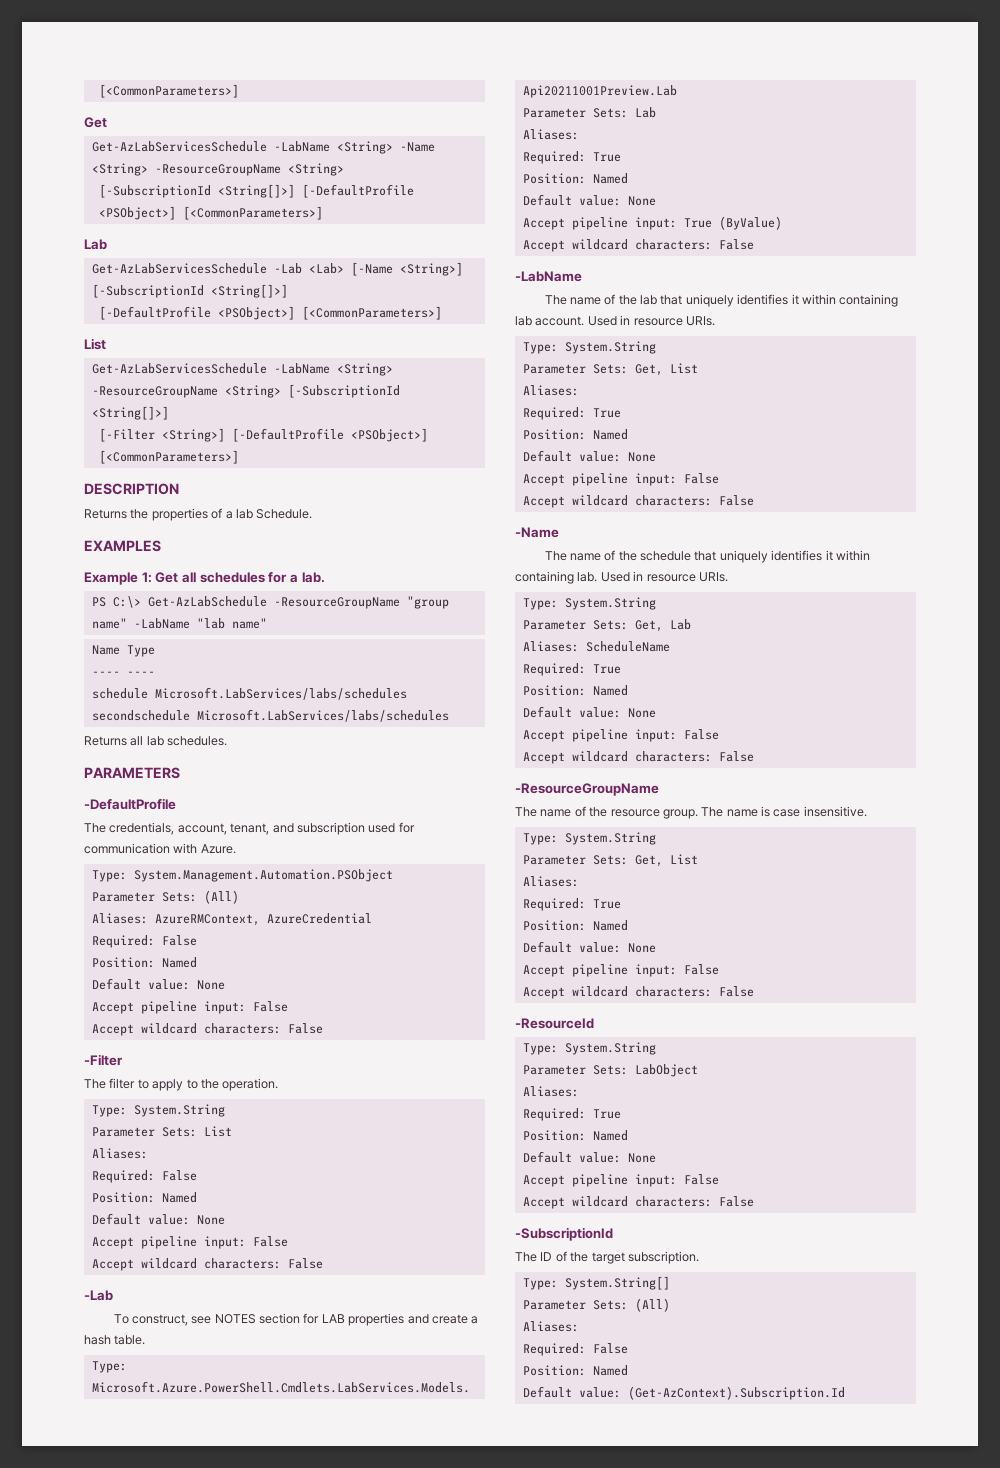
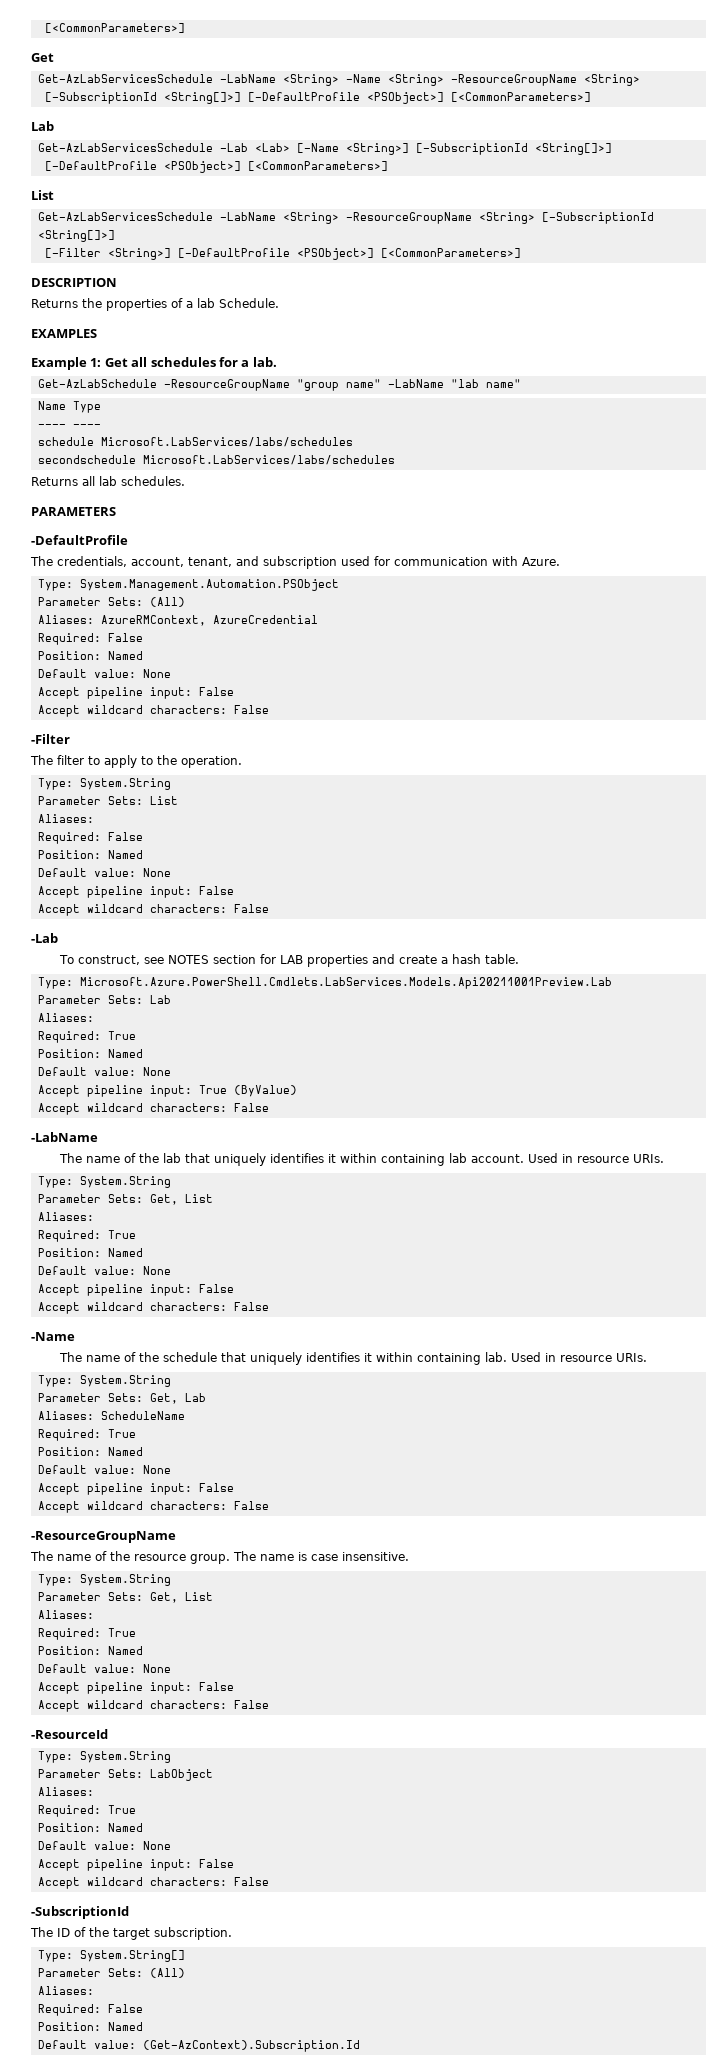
- PS C:\> Get-AzLabSchedule -ResourceGroupName "group name" -LabName "lab name"
+ Get-AzLabSchedule -ResourceGroupName "group name" -LabName "lab name"

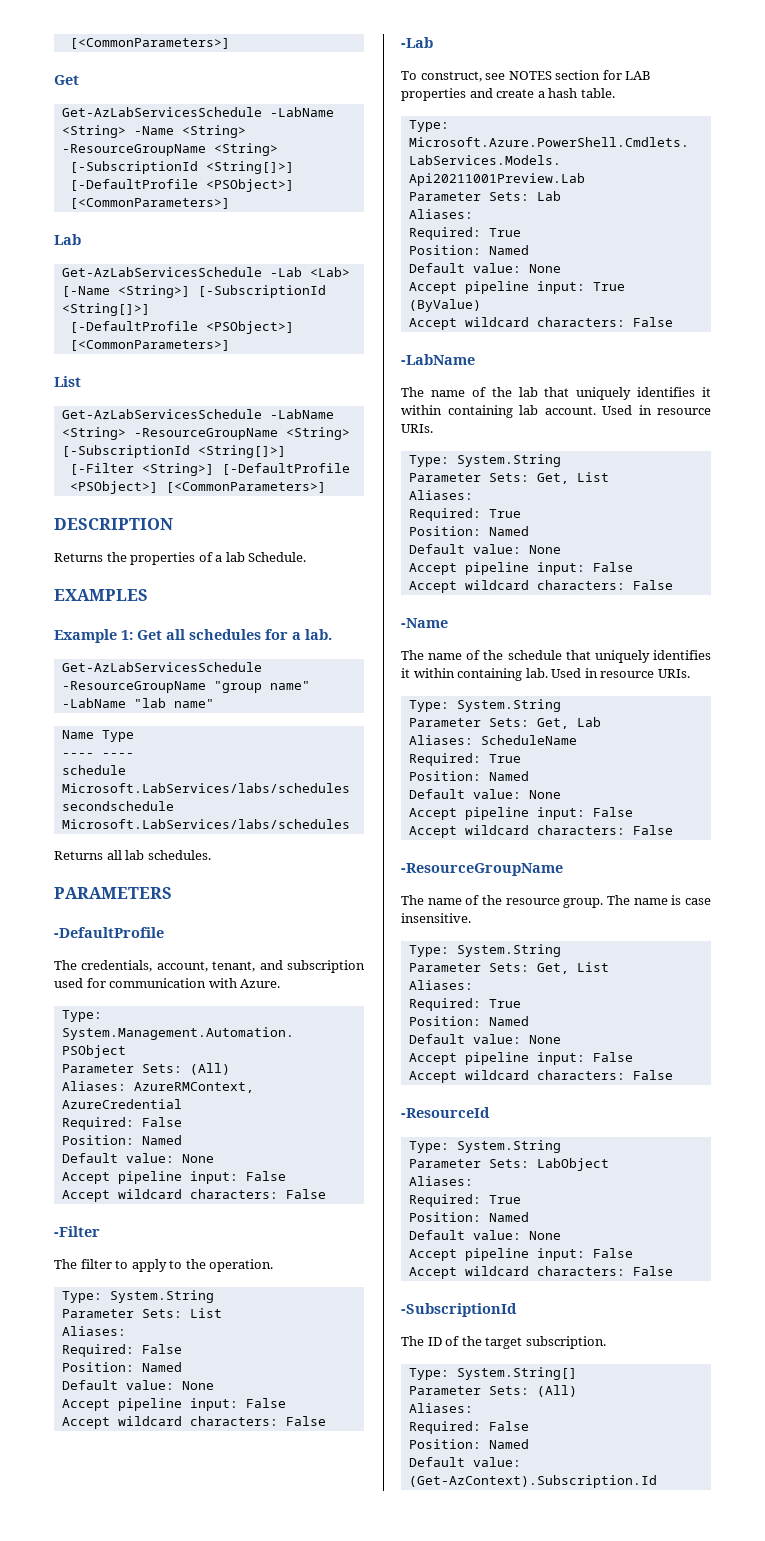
- Get-AzLabSchedule -ResourceGroupName "group name" -LabName "lab name"
+ Get-AzLabServicesSchedule -ResourceGroupName "group name" -LabName "lab name"

